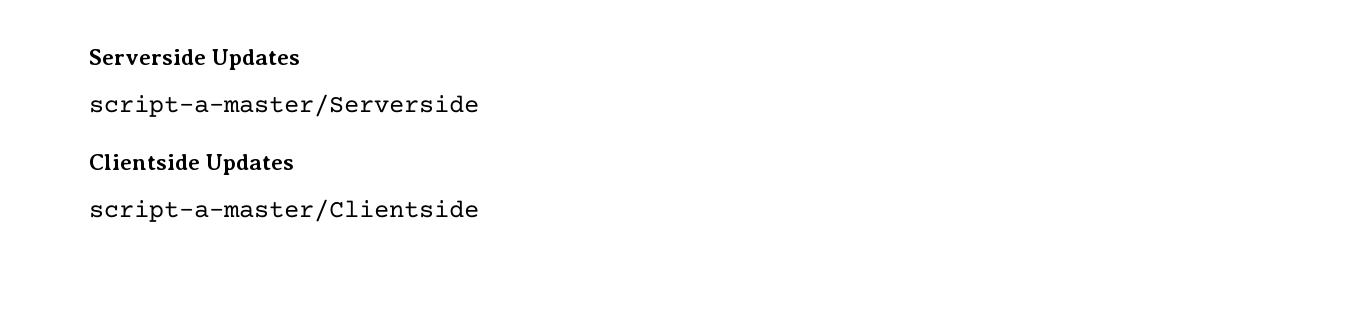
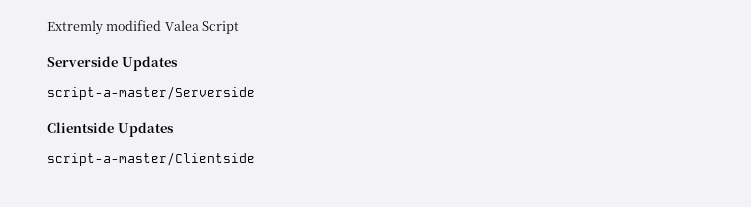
+ Extremly modified Valea Script

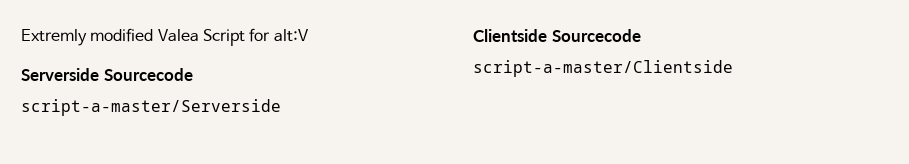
- Extremly modified Valea Script
+ Extremly modified Valea Script for alt:V
- Serverside Updates
+ Serverside Sourcecode
- Clientside Updates
+ Clientside Sourcecode

